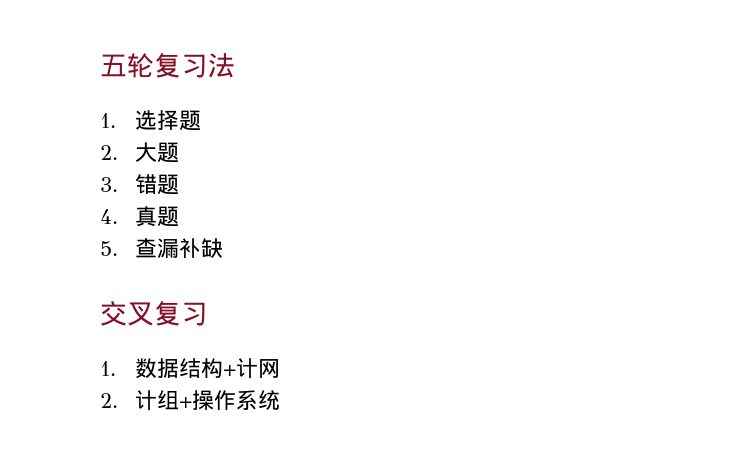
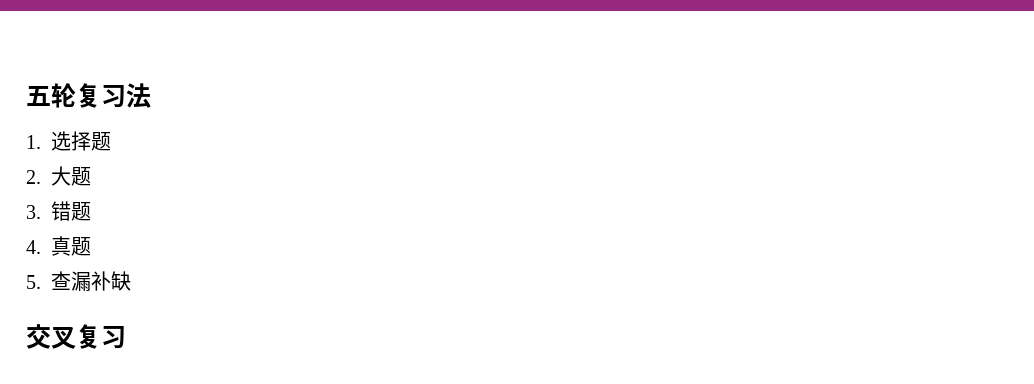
- 1.数据结构+计网
- 2.计组+操作系统

